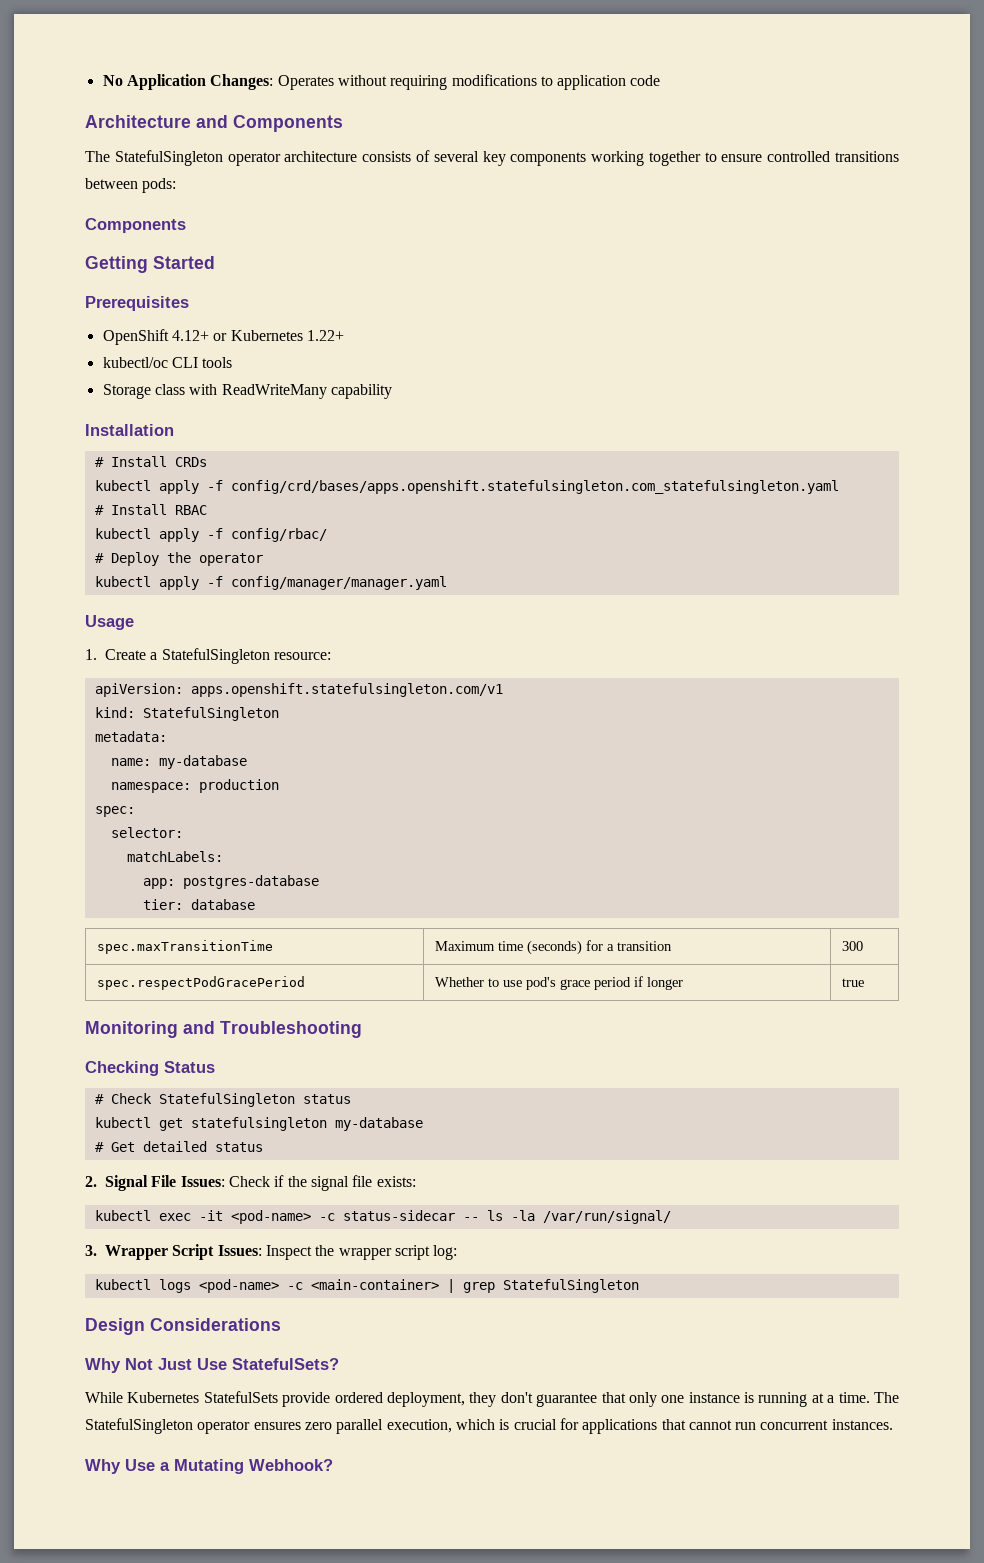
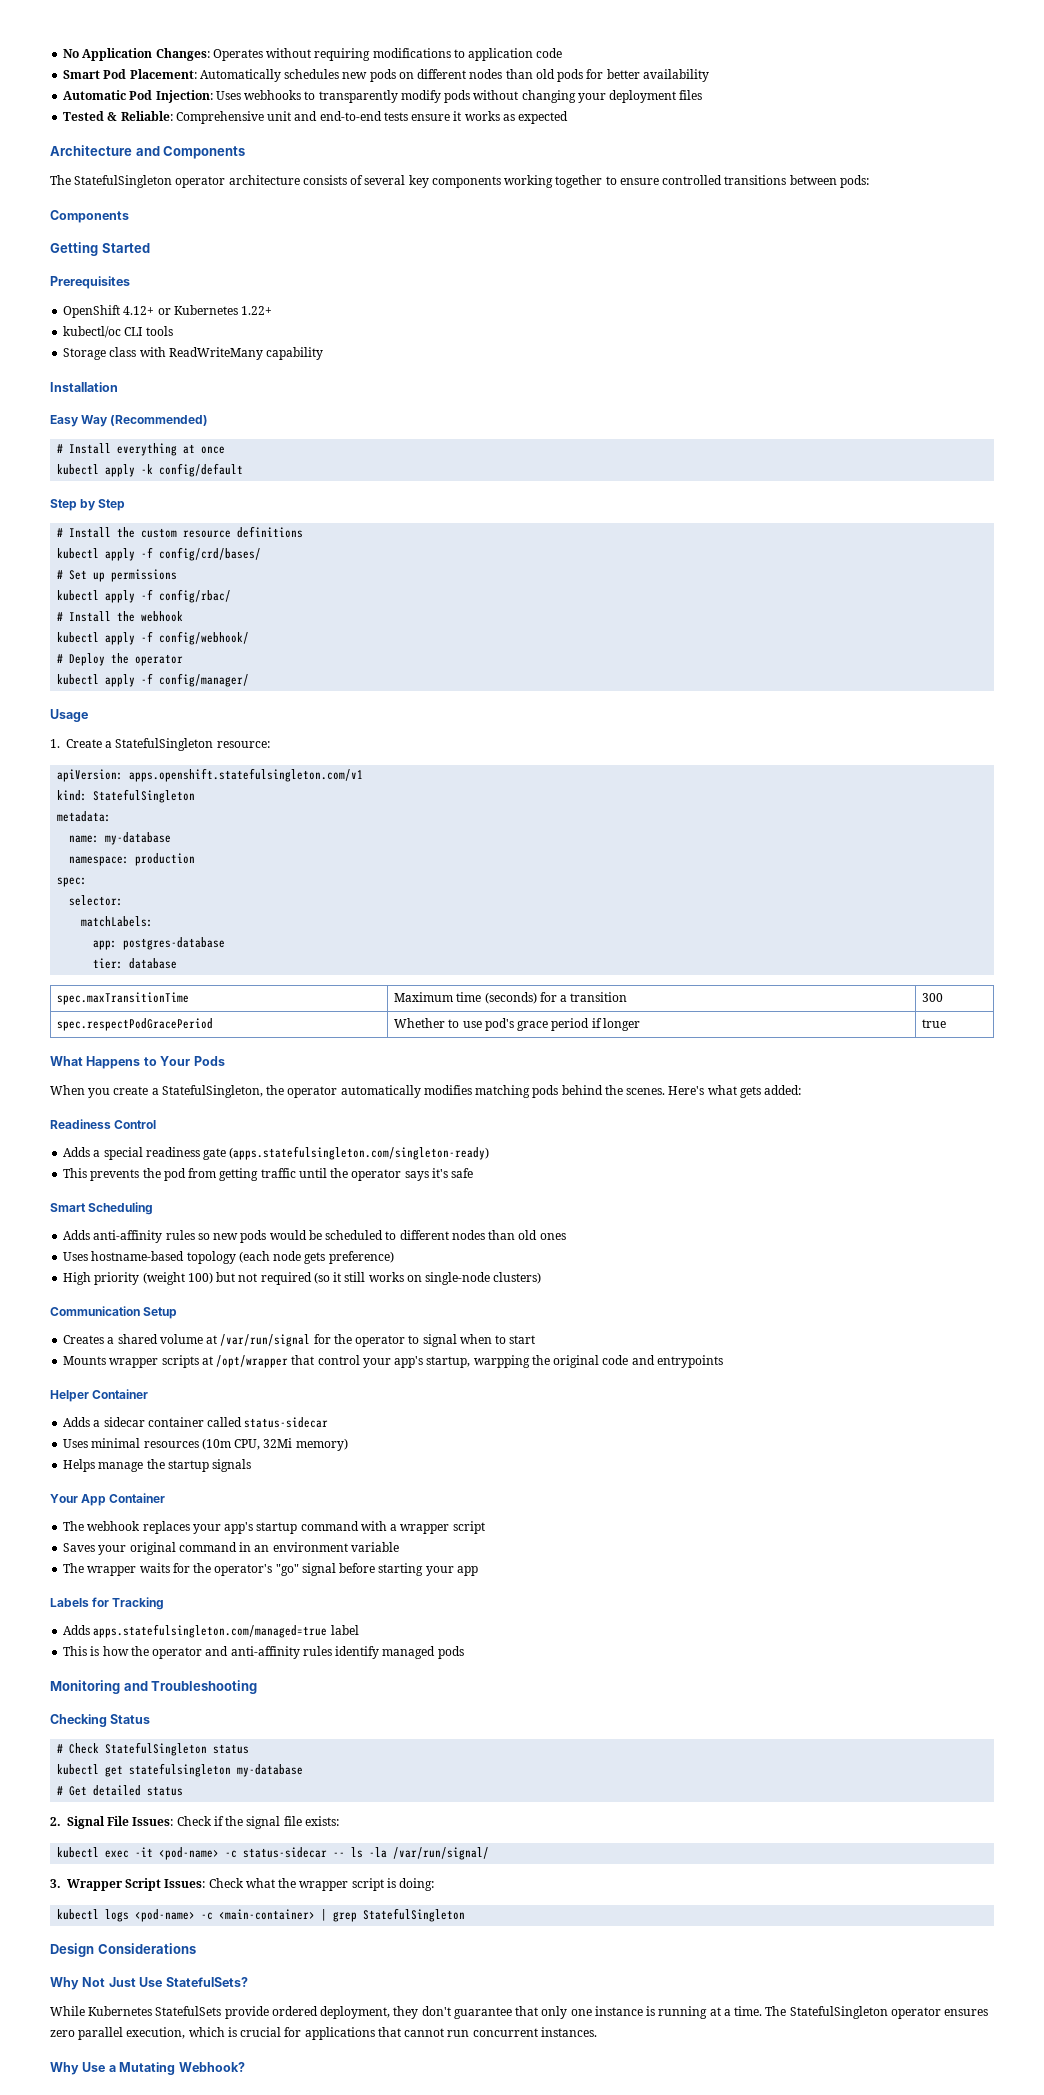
+ Smart Pod Placement: Automatically schedules new pods on different nodes than old pods for better availability
+ Automatic Pod Injection: Uses webhooks to transparently modify pods without changing your deployment files
+ Tested & Reliable: Comprehensive unit and end-to-end tests ensure it works as expected
- # Install CRDs
- kubectl apply -f config/crd/bases/apps.openshift.statefulsingleton.com_statefulsingleton.yaml
- # Install RBAC
+ Easy Way (Recommended)
+ # Install everything at once
+ kubectl apply -k config/default
+ Step by Step
+ # Install the custom resource definitions
+ kubectl apply -f config/crd/bases/
+ # Set up permissions
+ # Install the webhook
+ kubectl apply -f config/webhook/
- kubectl apply -f config/manager/manager.yaml
+ kubectl apply -f config/manager/
+ What Happens to Your Pods
+ When you create a StatefulSingleton, the operator automatically modifies matching pods behind the scenes. Here's what gets added:
+ Readiness Control
+ Adds a special readiness gate (apps.statefulsingleton.com/singleton-ready)
+ This prevents the pod from getting traffic until the operator says it's safe
+ Smart Scheduling
+ Adds anti-affinity rules so new pods would be scheduled to different nodes than old ones
+ Uses hostname-based topology (each node gets preference)
+ High priority (weight 100) but not required (so it still works on single-node clusters)
+ Communication Setup
+ Creates a shared volume at /var/run/signal for the operator to signal when to start
+ Mounts wrapper scripts at /opt/wrapper that control your app's startup, warpping the original code and entrypoints
+ Helper Container
+ Adds a sidecar container called status-sidecar
+ Uses minimal resources (10m CPU, 32Mi memory)
+ Helps manage the startup signals
+ Your App Container
+ The webhook replaces your app's startup command with a wrapper script
+ Saves your original command in an environment variable
+ The wrapper waits for the operator's "go" signal before starting your app
+ Labels for Tracking
+ Adds apps.statefulsingleton.com/managed=true label
+ This is how the operator and anti-affinity rules identify managed pods
- 3. Wrapper Script Issues: Inspect the wrapper script log:
+ 3. Wrapper Script Issues: Check what the wrapper script is doing:

